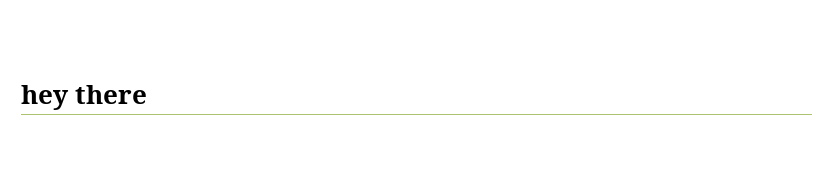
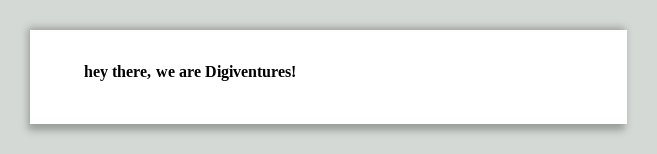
- hey there
+ hey there, we are Digiventures!

